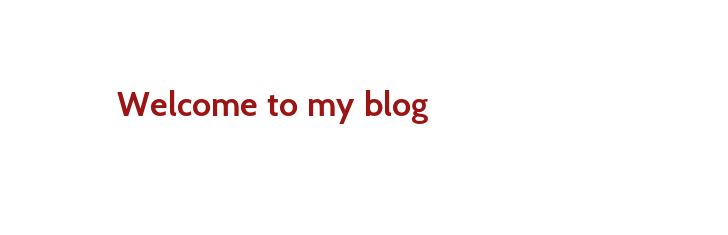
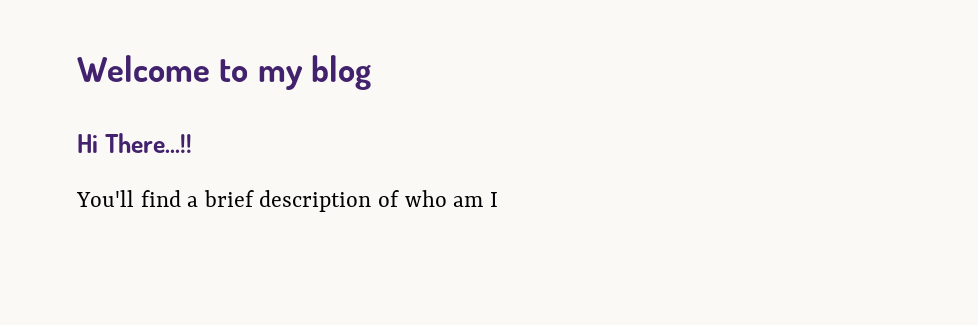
+ Hi There...!!
+ You'll find a brief description of who am I

